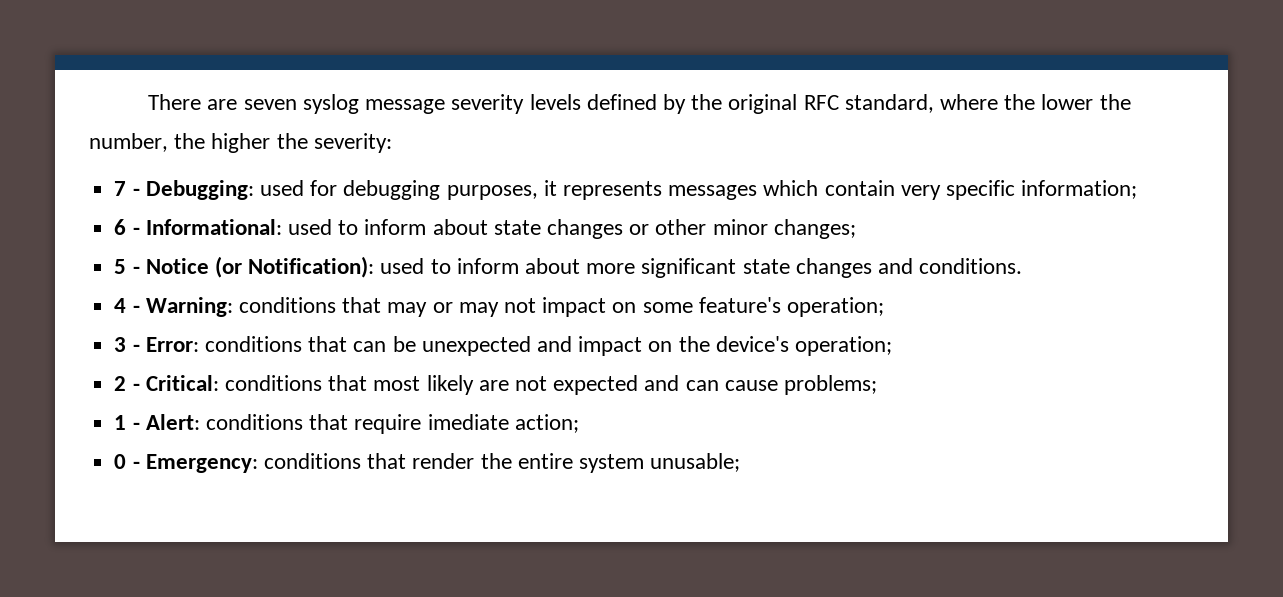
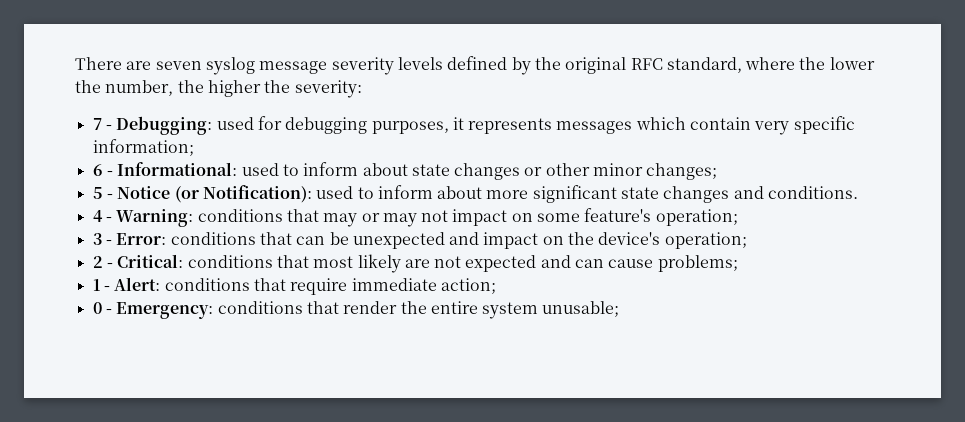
- 1 - Alert: conditions that require imediate action;
+ 1 - Alert: conditions that require immediate action;

